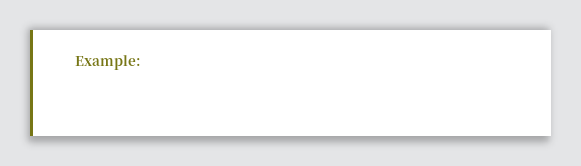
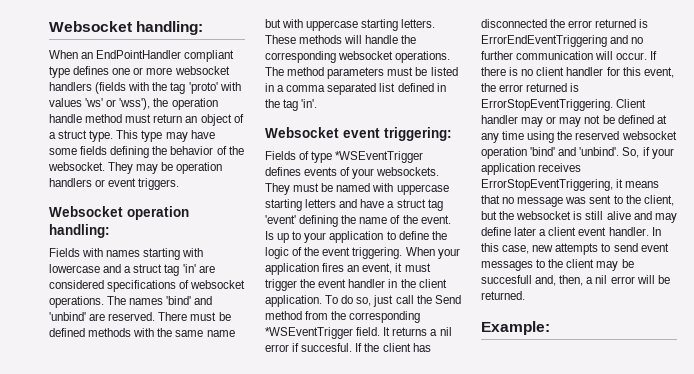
+ Websocket handling:
+ When an EndPointHandler compliant type defines one or more websocket handlers (fields with the tag 'proto' with values 'ws' or 'wss'), the operation handle method must return an object of a struct type. This type may have some fields defining the behavior of the websocket. They may be operation handlers or event triggers.
+ Websocket operation handling:
+ Fields with names starting with lowercase and a struct tag 'in' are considered specifications of websocket operations. The names 'bind' and 'unbind' are reserved. There must be defined methods with the same name but with uppercase starting letters. These methods will handle the corresponding websocket operations. The method parameters must be listed in a comma separated list defined in the tag 'in'.
+ Websocket event triggering:
+ Fields of type *WSEventTrigger defines events of your websockets. They must be named with uppercase starting letters and have a struct tag 'event' defining the name of the event. Is up to your application to define the logic of the event triggering. When your application fires an event, it must trigger the event handler in the client application. To do so, just call the Send method from the corresponding *WSEventTrigger field. It returns a nil error if succesful. If the client has disconnected the error returned is ErrorEndEventTriggering and no further communication will occur. If there is no client handler for this event, the error returned is ErrorStopEventTriggering. Client handler may or may not be defined at any time using the reserved websocket operation 'bind' and 'unbind'. So, if your application receives ErrorStopEventTriggering, it means that no message was sent to the client, but the websocket is still alive and may define later a client event handler. In this case, new attempts to send event messages to the client may be succesfull and, then, a nil error will be returned.

